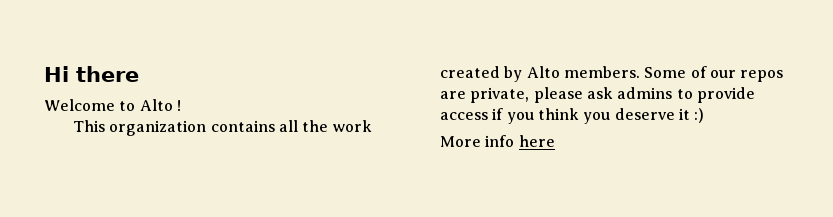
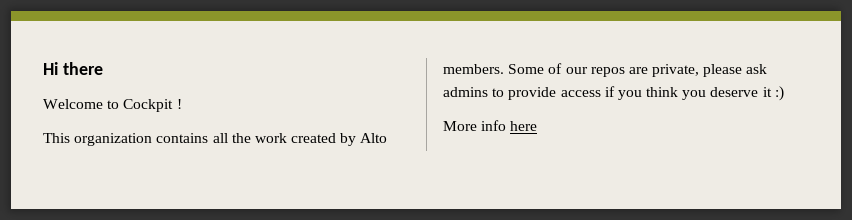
- Welcome to Alto !
+ Welcome to Cockpit !

